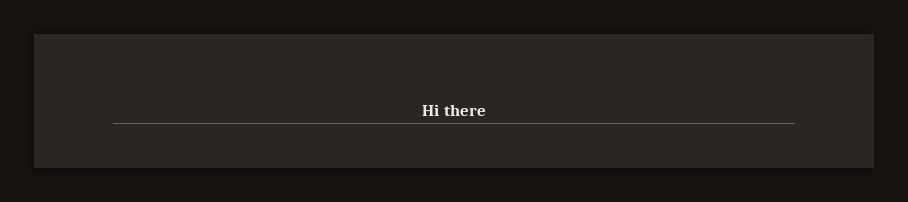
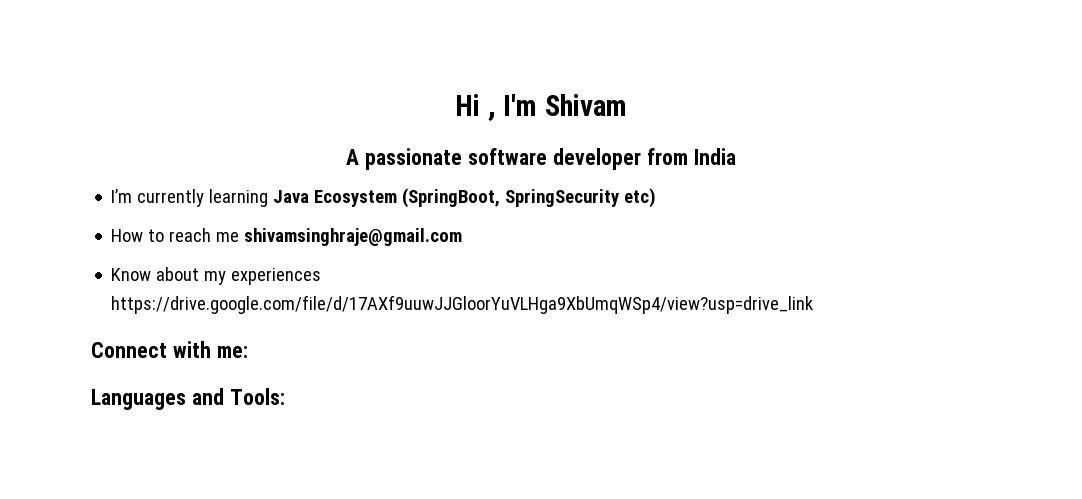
- Hi there
+ Hi , I'm Shivam
+ A passionate software developer from India
+ I’m currently learning Java Ecosystem (SpringBoot, SpringSecurity etc)
+ How to reach me shivamsinghraje@gmail.com
+ Know about my experiences https://drive.google.com/file/d/17AXf9uuwJJGloorYuVLHga9XbUmqWSp4/view?usp=drive_link
+ Connect with me:
+ Languages and Tools:

